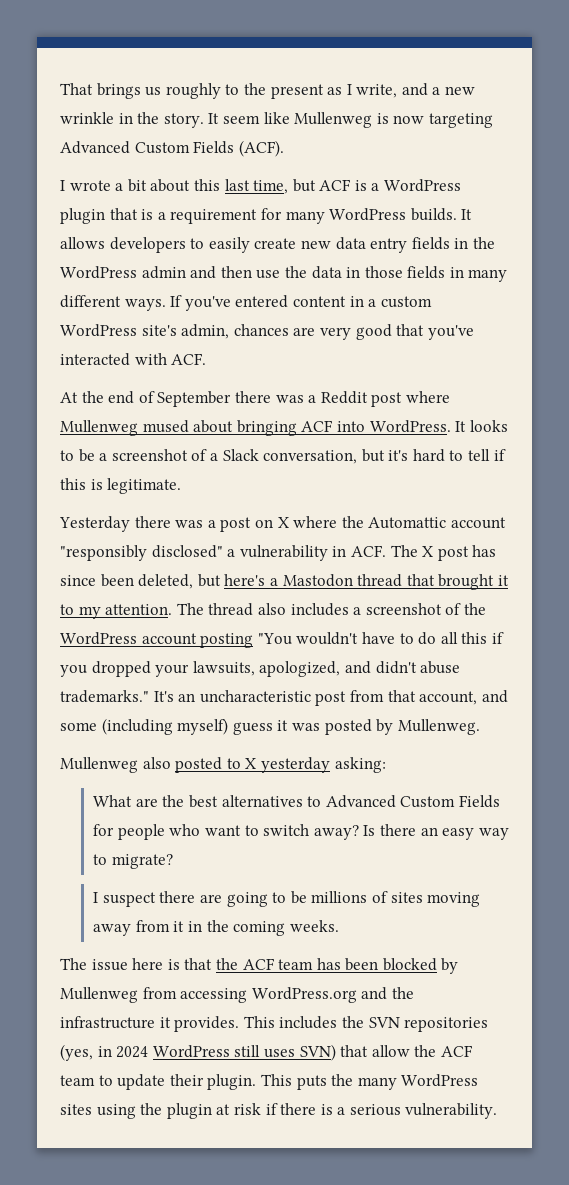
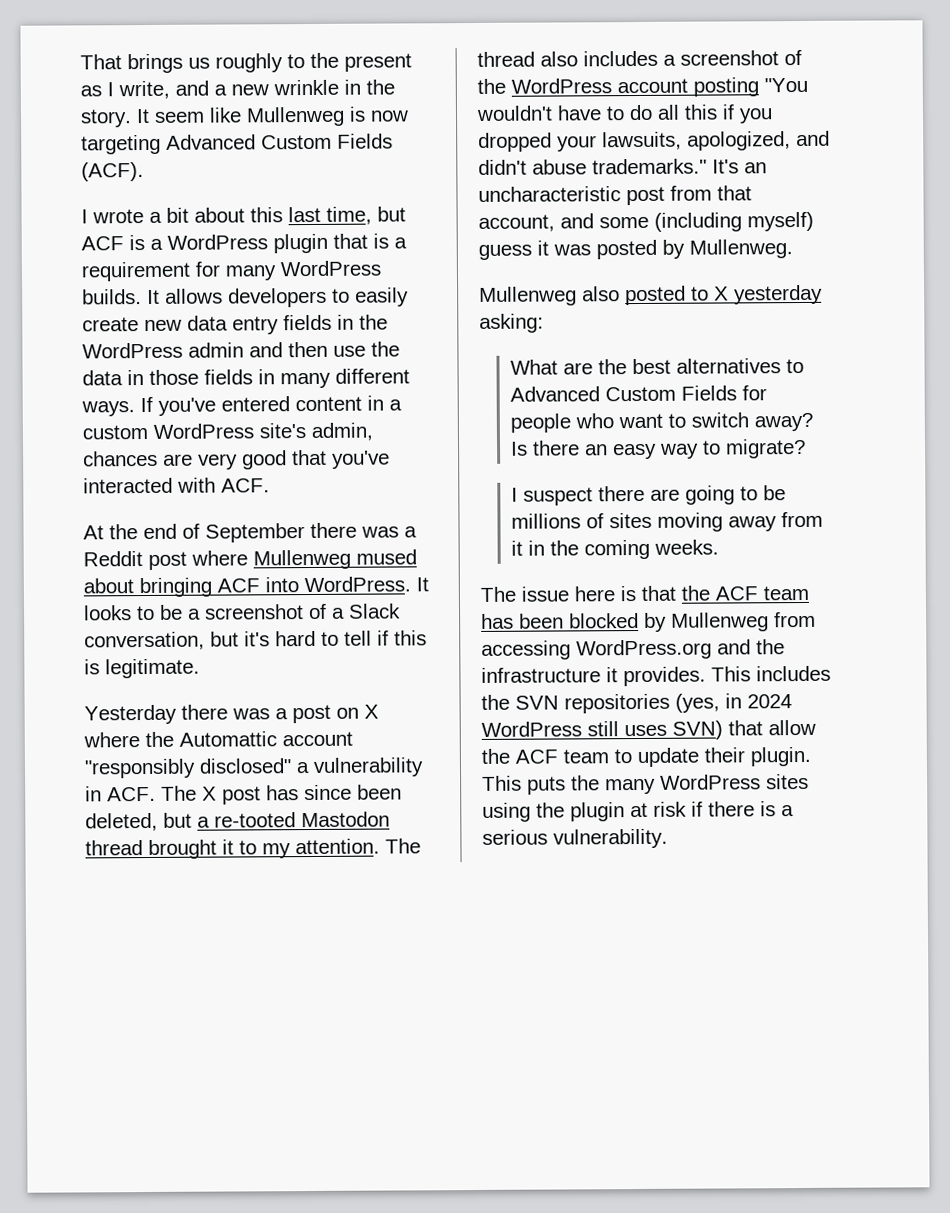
- Yesterday there was a post on X where the Automattic account "responsibly disclosed" a vulnerability in ACF. The X post has since been deleted, but here's a Mastodon thread that brought it to my attention.
+ Yesterday there was a post on X where the Automattic account "responsibly disclosed" a vulnerability in ACF. The X post has since been deleted, but a re-tooted Mastodon thread brought it to my attention.

